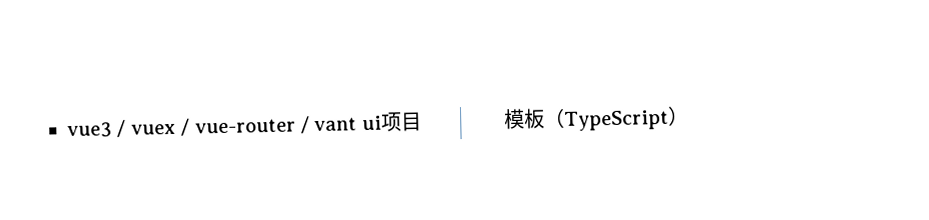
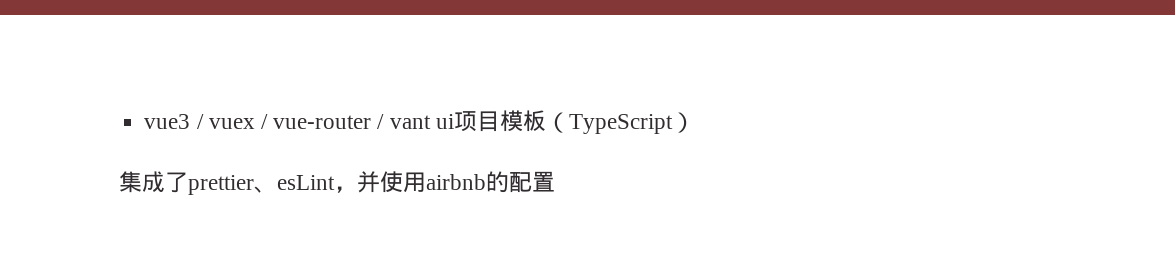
+ 集成了prettier、esLint，并使用airbnb的配置

